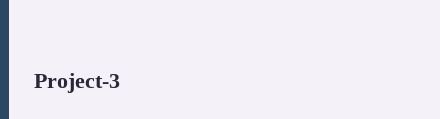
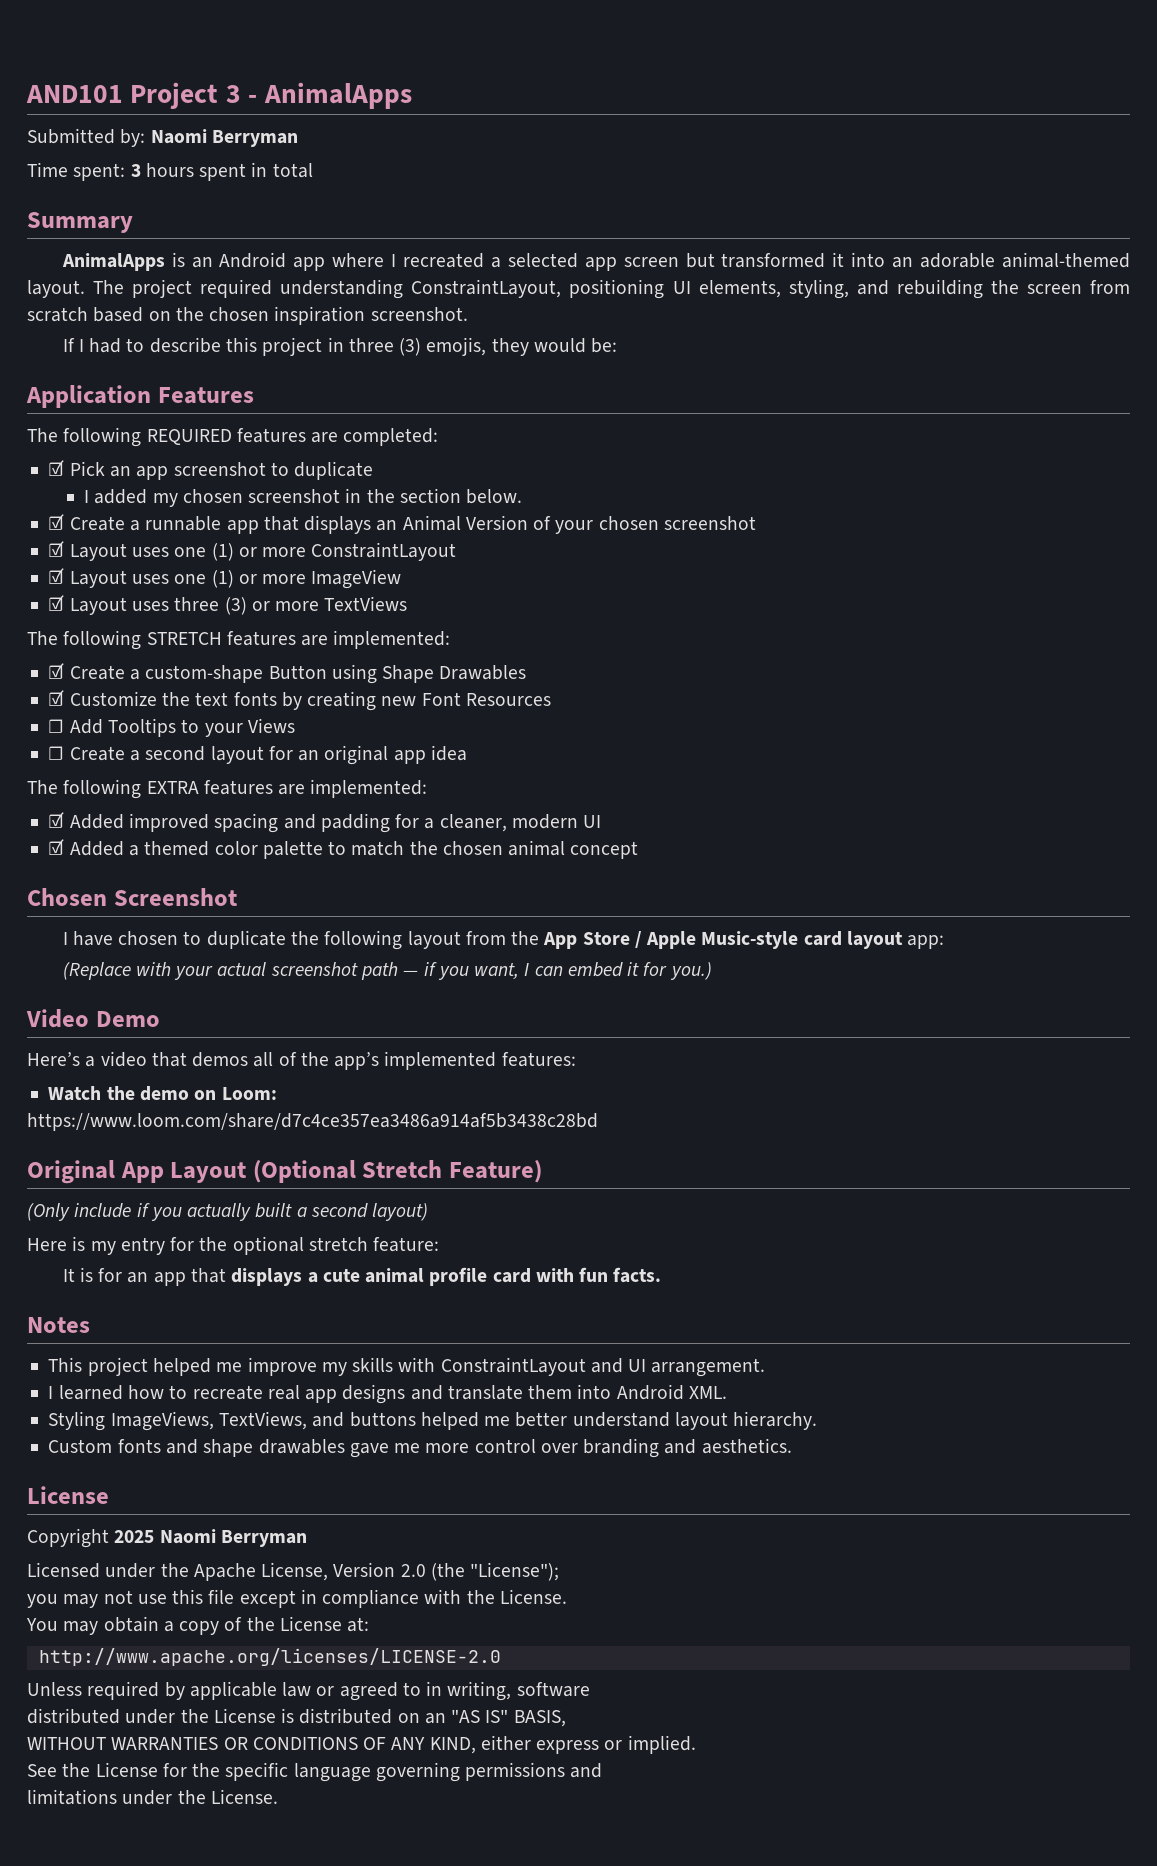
- Project-3
+ AND101 Project 3 - AnimalApps
+ Submitted by: Naomi Berryman
+ Time spent: 3 hours spent in total
+ Summary
+ AnimalApps is an Android app where I recreated a selected app screen but transformed it into an adorable animal-themed layout. The project required understanding ConstraintLayout, positioning UI elements, styling, and rebuilding the screen from scratch based on the chosen inspiration screenshot.
+ If I had to describe this project in three (3) emojis, they would be:
+ Application Features
+ The following REQUIRED features are completed:
+ ☑ Pick an app screenshot to duplicate
+ I added my chosen screenshot in the section below.
+ ☑ Create a runnable app that displays an Animal Version of your chosen screenshot
+ ☑ Layout uses one (1) or more ConstraintLayout
+ ☑ Layout uses one (1) or more ImageView
+ ☑ Layout uses three (3) or more TextViews
+ The following STRETCH features are implemented:
+ ☑ Create a custom-shape Button using Shape Drawables
+ ☑ Customize the text fonts by creating new Font Resources
+ ☐ Add Tooltips to your Views
+ ☐ Create a second layout for an original app idea
+ The following EXTRA features are implemented:
+ ☑ Added improved spacing and padding for a cleaner, modern UI
+ ☑ Added a themed color palette to match the chosen animal concept
+ Chosen Screenshot
+ I have chosen to duplicate the following layout from the App Store / Apple Music-style card layout app:
+ (Replace with your actual screenshot path — if you want, I can embed it for you.)
+ Video Demo
+ Here’s a video that demos all of the app’s implemented features:
+ Watch the demo on Loom:
+ https://www.loom.com/share/d7c4ce357ea3486a914af5b3438c28bd
+ Original App Layout (Optional Stretch Feature)
+ (Only include if you actually built a second layout)
+ Here is my entry for the optional stretch feature:
+ It is for an app that displays a cute animal profile card with fun facts.
+ Notes
+ This project helped me improve my skills with ConstraintLayout and UI arrangement.
+ I learned how to recreate real app designs and translate them into Android XML.
+ Styling ImageViews, TextViews, and buttons helped me better understand layout hierarchy.
+ Custom fonts and shape drawables gave me more control over branding and aesthetics.
+ License
+ Copyright 2025 Naomi Berryman
+ Licensed under the Apache License, Version 2.0 (the "License");
+ you may not use this file except in compliance with the License.
+ You may obtain a copy of the License at:
+ http://www.apache.org/licenses/LICENSE-2.0
+ Unless required by applicable law or agreed to in writing, software
+ distributed under the License is distributed on an "AS IS" BASIS,
+ WITHOUT WARRANTIES OR CONDITIONS OF ANY KIND, either express or implied.
+ See the License for the specific language governing permissions and
+ limitations under the License.

